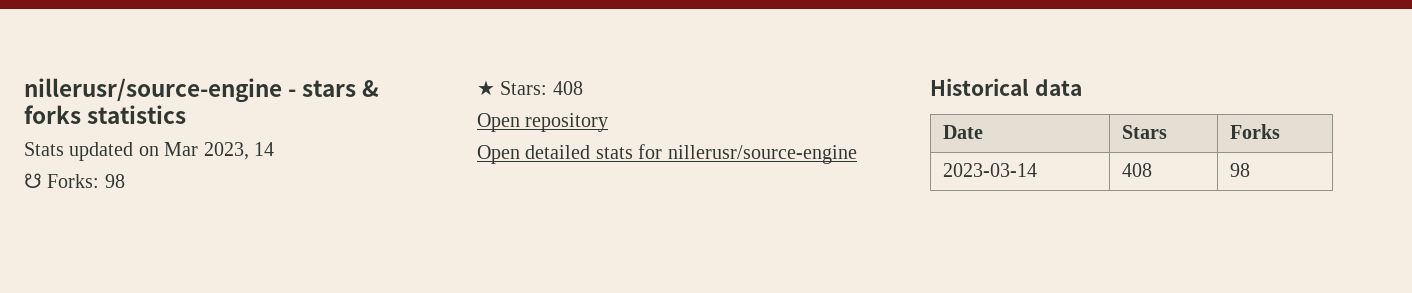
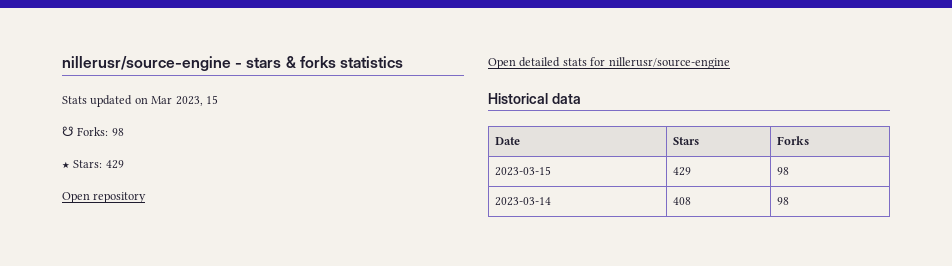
- Stats updated on Mar 2023, 14
+ Stats updated on Mar 2023, 15
- ★ Stars: 408
+ ★ Stars: 429
+ 2023-03-15 | 429 | 98

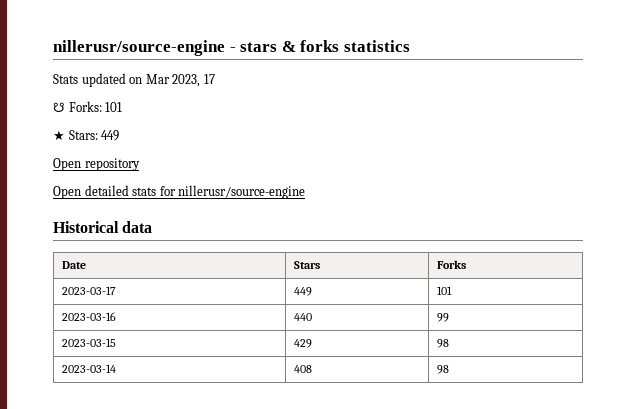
- Stats updated on Mar 2023, 15
+ Stats updated on Mar 2023, 17
- ☋ Forks: 98
+ ☋ Forks: 101
- ★ Stars: 429
+ ★ Stars: 449
+ 2023-03-17 | 449 | 101
+ 2023-03-16 | 440 | 99

